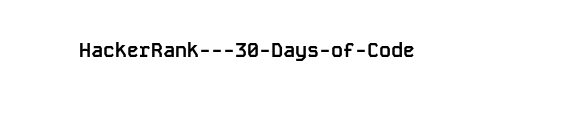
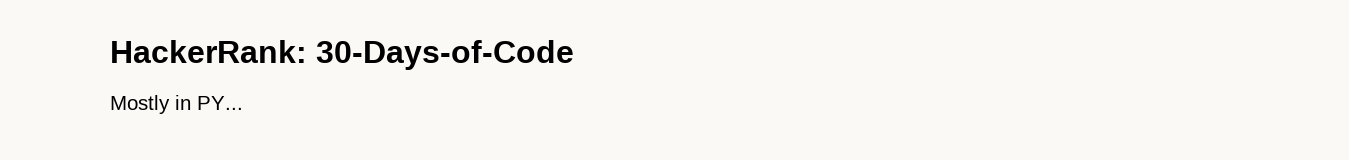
- HackerRank---30-Days-of-Code
+ HackerRank: 30-Days-of-Code
+ Mostly in PY...

